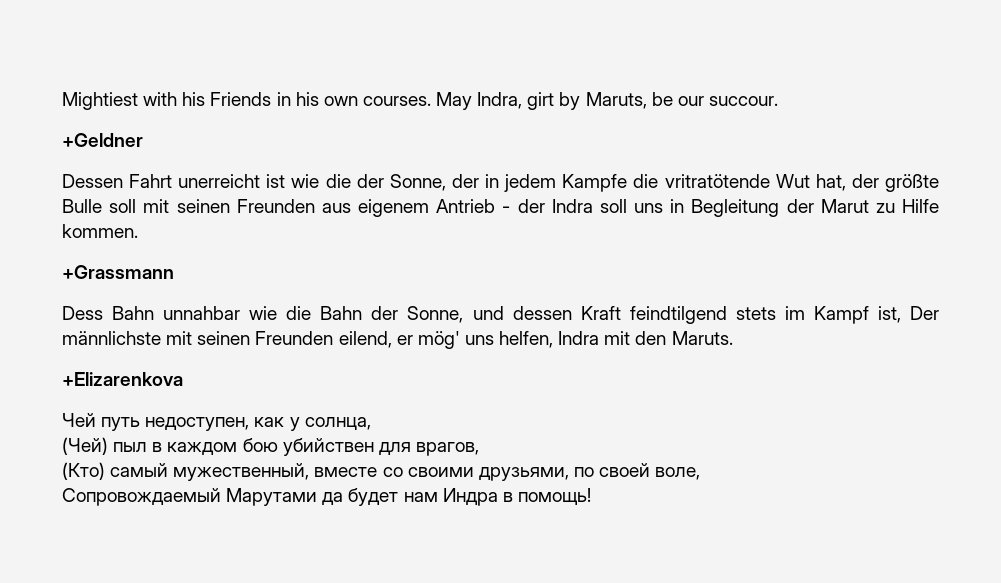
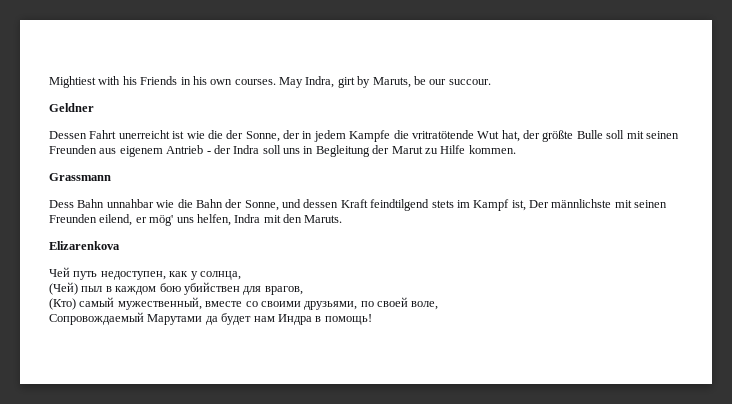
- +Geldner
+ Geldner
- +Grassmann
+ Grassmann
- +Elizarenkova
+ Elizarenkova

